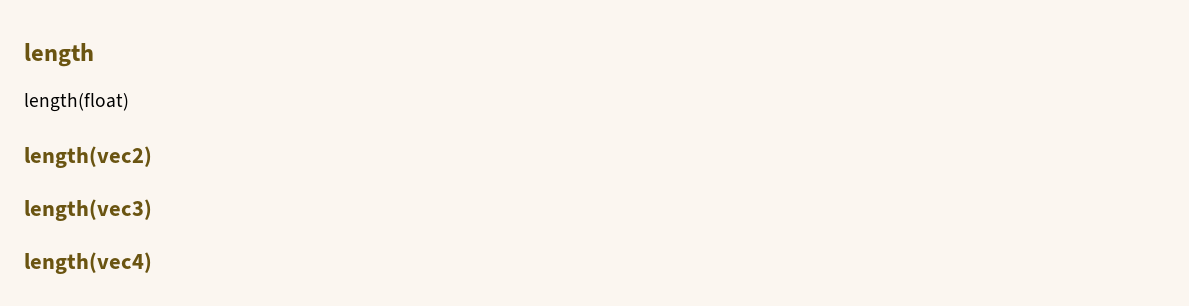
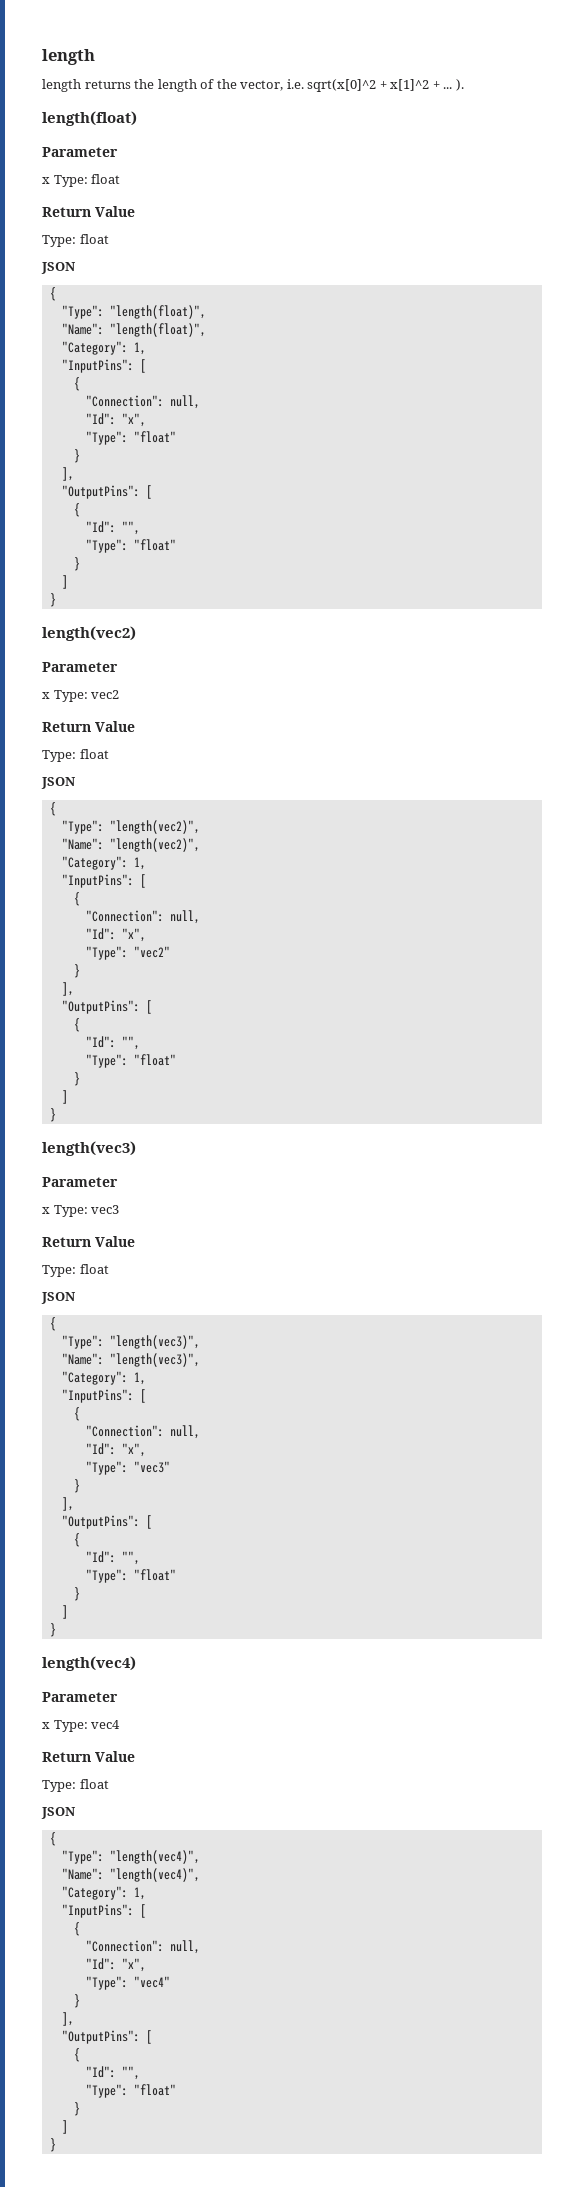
+ length returns the length of the vector, i.e. sqrt(x[0]^2 + x[1]^2 + ... ).
  length(float)
+ Parameter
+ x Type: float
+ Return Value
+ Type: float
+ JSON
+ {
+ "Type": "length(float)",
+ "Name": "length(float)",
+ "Category": 1,
+ "InputPins": [
+ {
+ "Connection": null,
+ "Id": "x",
+ "Type": "float"
+ }
+ ],
+ "OutputPins": [
+ {
+ "Id": "",
+ "Type": "float"
+ }
+ ]
+ }
  length(vec2)
+ Parameter
+ x Type: vec2
+ Return Value
+ Type: float
+ JSON
+ {
+ "Type": "length(vec2)",
+ "Name": "length(vec2)",
+ "Category": 1,
+ "InputPins": [
+ {
+ "Connection": null,
+ "Id": "x",
+ "Type": "vec2"
+ }
+ ],
+ "OutputPins": [
+ {
+ "Id": "",
+ "Type": "float"
+ }
+ ]
+ }
  length(vec3)
+ Parameter
+ x Type: vec3
+ Return Value
+ Type: float
+ JSON
+ {
+ "Type": "length(vec3)",
+ "Name": "length(vec3)",
+ "Category": 1,
+ "InputPins": [
+ {
+ "Connection": null,
+ "Id": "x",
+ "Type": "vec3"
+ }
+ ],
+ "OutputPins": [
+ {
+ "Id": "",
+ "Type": "float"
+ }
+ ]
+ }
  length(vec4)
+ Parameter
+ x Type: vec4
+ Return Value
+ Type: float
+ JSON
+ {
+ "Type": "length(vec4)",
+ "Name": "length(vec4)",
+ "Category": 1,
+ "InputPins": [
+ {
+ "Connection": null,
+ "Id": "x",
+ "Type": "vec4"
+ }
+ ],
+ "OutputPins": [
+ {
+ "Id": "",
+ "Type": "float"
+ }
+ ]
+ }

